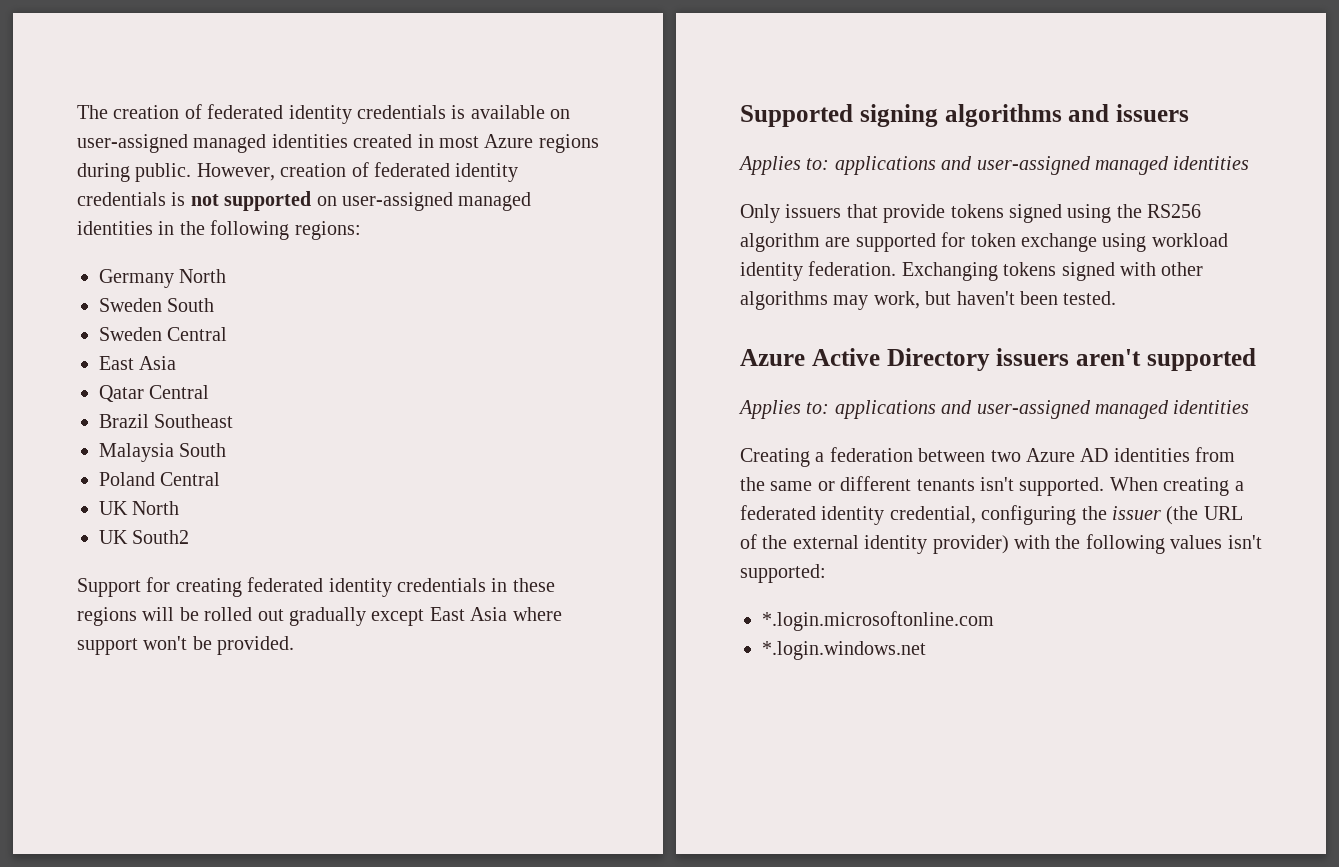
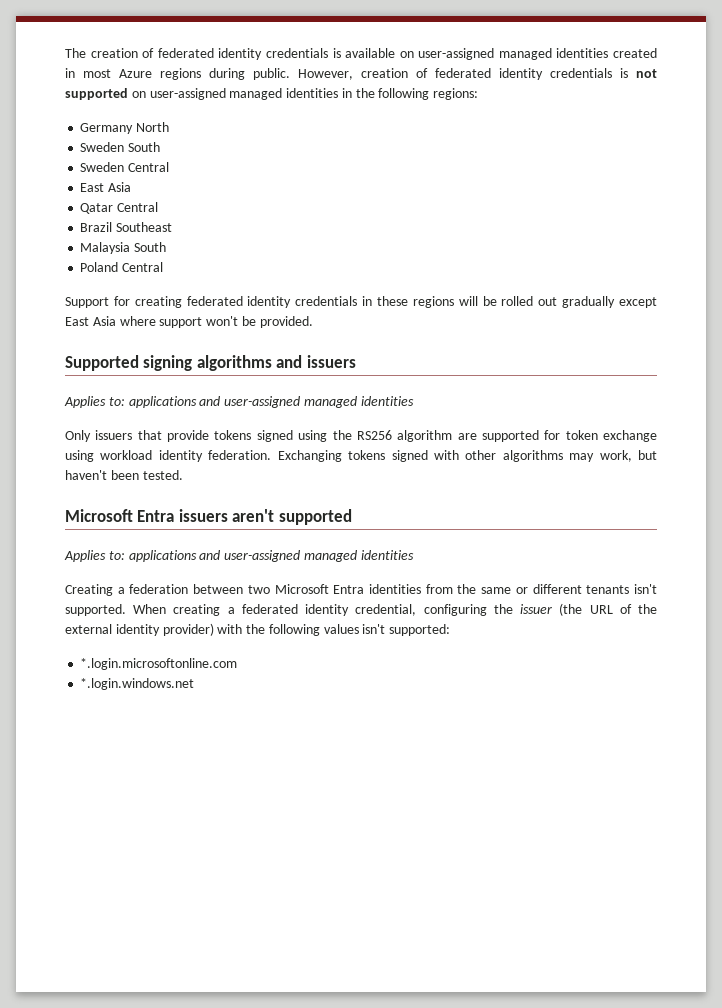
- UK North
- UK South2
- Azure Active Directory issuers aren't supported
+ Microsoft Entra issuers aren't supported
- Creating a federation between two Azure AD identities from the same or different tenants isn't supported.
+ Creating a federation between two Microsoft Entra identities from the same or different tenants isn't supported.

